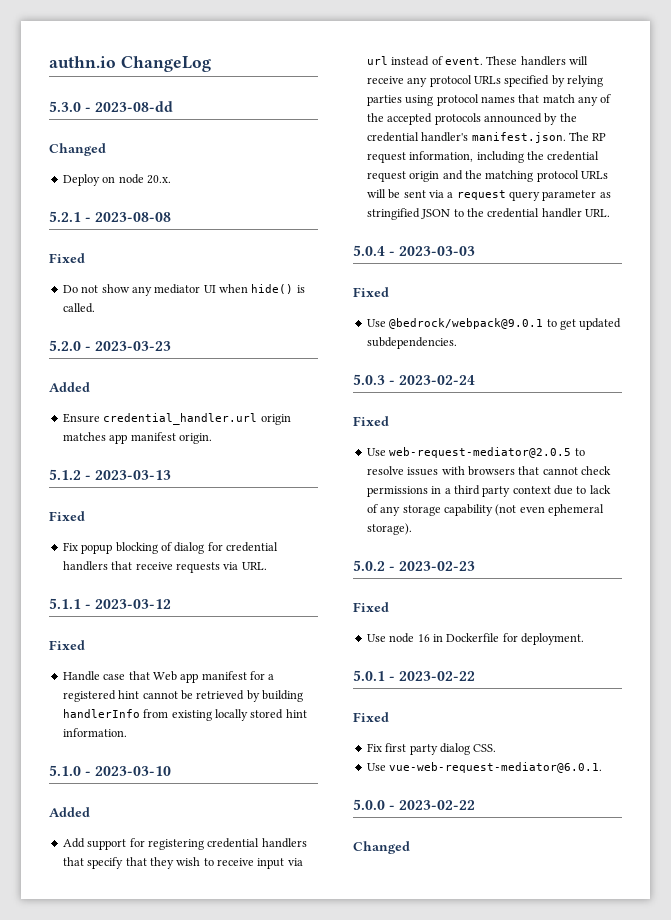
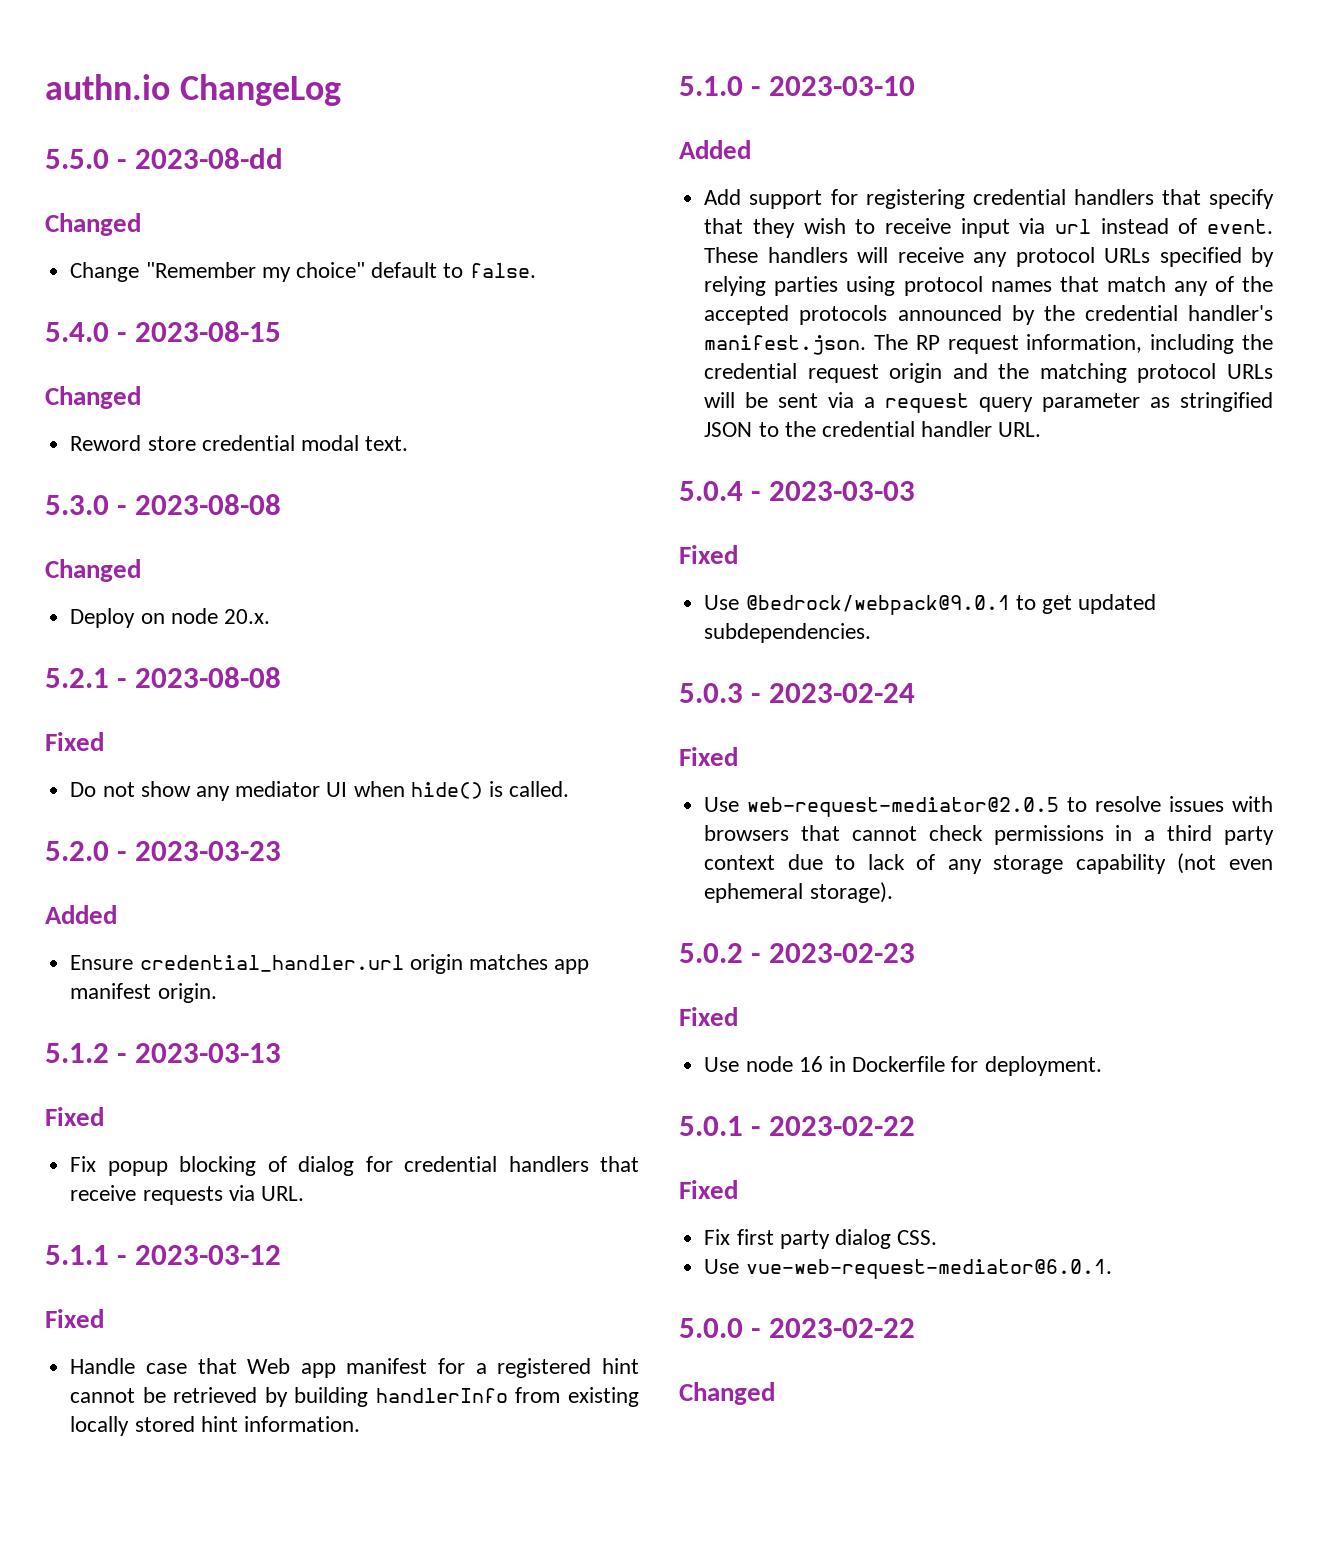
+ 5.5.0 - 2023-08-dd
+ Changed
+ Change "Remember my choice" default to false.
+ 5.4.0 - 2023-08-15
+ Changed
+ Reword store credential modal text.
- 5.3.0 - 2023-08-dd
+ 5.3.0 - 2023-08-08

